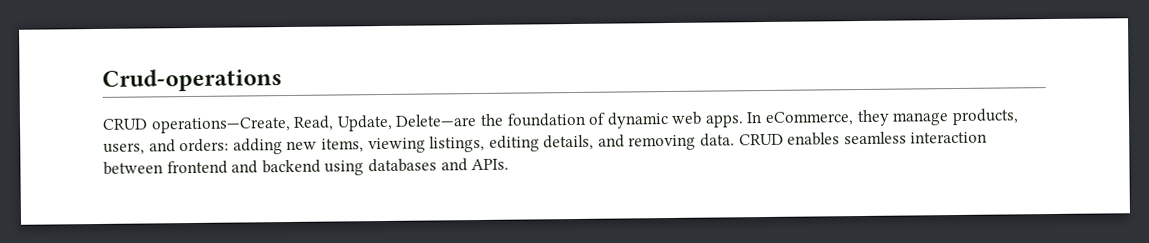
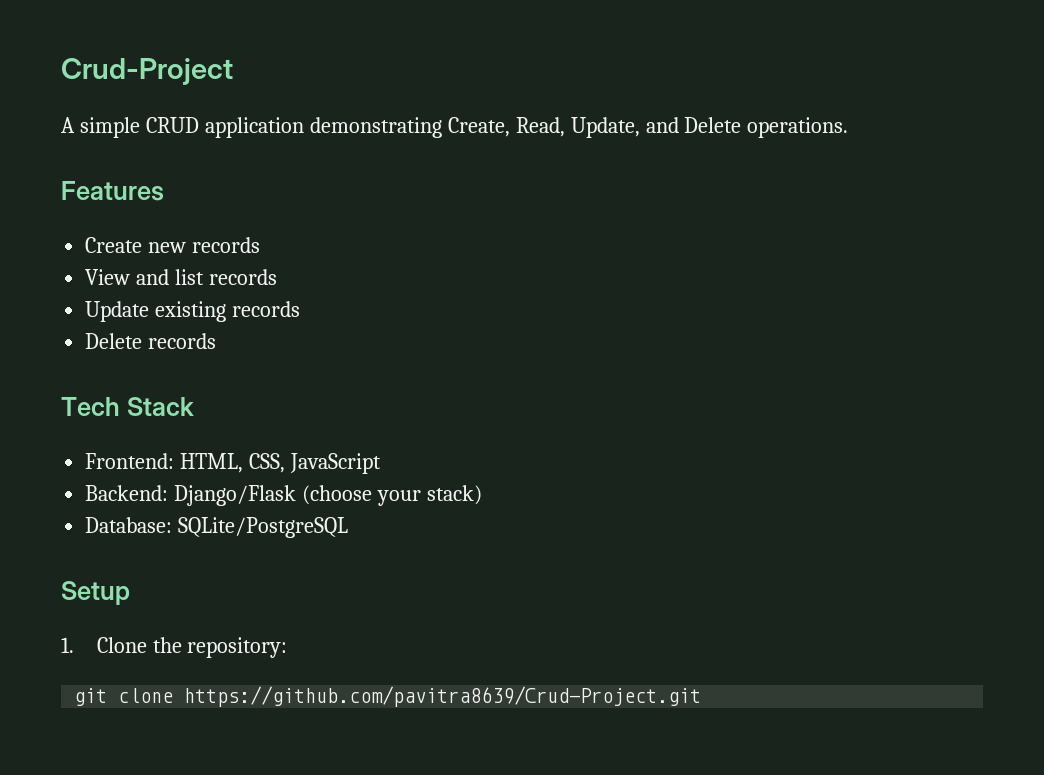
- Crud-operations
- CRUD operations—Create, Read, Update, Delete—are the foundation of dynamic web apps. In eCommerce, they manage products, users, and orders: adding new items, viewing listings, editing details, and removing data. CRUD enables seamless interaction between frontend and backend using databases and APIs.
+ Crud-Project
+ A simple CRUD application demonstrating Create, Read, Update, and Delete operations.
+ Features
+ Create new records
+ View and list records
+ Update existing records
+ Delete records
+ Tech Stack
+ Frontend: HTML, CSS, JavaScript
+ Backend: Django/Flask (choose your stack)
+ Database: SQLite/PostgreSQL
+ Setup
+ 1. Clone the repository:
+ git clone https://github.com/pavitra8639/Crud-Project.git

